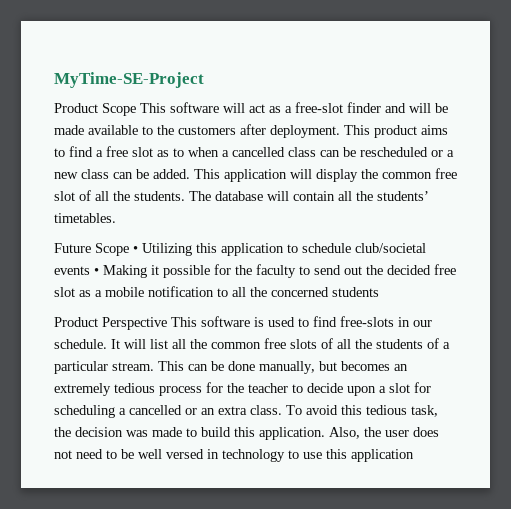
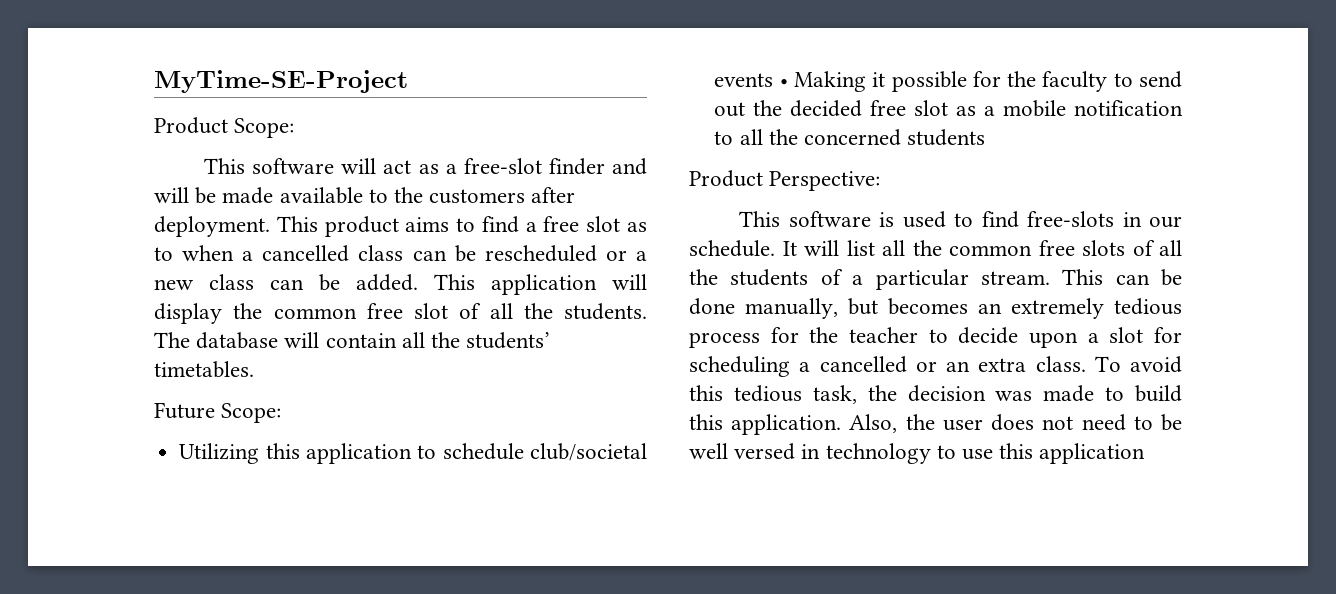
- Product Scope This software will act as a free-slot finder and will be made available to the customers after deployment.
+ Product Scope:
+ This software will act as a free-slot finder and will be made available to the customers after deployment.
- Future Scope • Utilizing this application to schedule club/societal events • Making it possible for the faculty to send out the decided free slot as a mobile notification to all the concerned students
+ Future Scope:
+ Utilizing this application to schedule club/societal events • Making it possible for the faculty to send out the decided free slot as a mobile notification to all the concerned students
- Product Perspective This software is used to find free-slots in our schedule.
+ Product Perspective:
+ This software is used to find free-slots in our schedule.

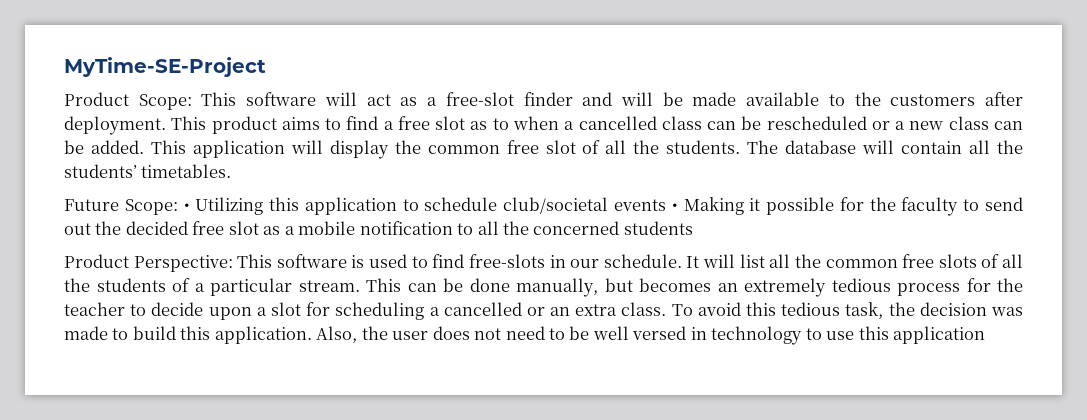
- Product Scope:
- This software will act as a free-slot finder and will be made available to the customers after deployment.
+ Product Scope: This software will act as a free-slot finder and will be made available to the customers after deployment.
- Future Scope:
- Utilizing this application to schedule club/societal events • Making it possible for the faculty to send out the decided free slot as a mobile notification to all the concerned students
+ Future Scope: • Utilizing this application to schedule club/societal events • Making it possible for the faculty to send out the decided free slot as a mobile notification to all the concerned students
- Product Perspective:
- This software is used to find free-slots in our schedule.
+ Product Perspective: This software is used to find free-slots in our schedule.

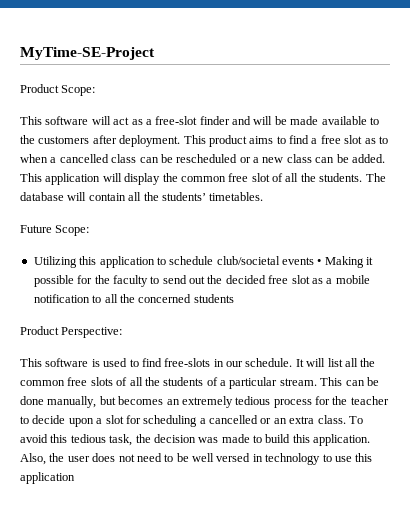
- Product Scope: This software will act as a free-slot finder and will be made available to the customers after deployment.
+ Product Scope:
+ This software will act as a free-slot finder and will be made available to the customers after deployment.
- Future Scope: • Utilizing this application to schedule club/societal events • Making it possible for the faculty to send out the decided free slot as a mobile notification to all the concerned students
+ Future Scope:
+ Utilizing this application to schedule club/societal events • Making it possible for the faculty to send out the decided free slot as a mobile notification to all the concerned students
- Product Perspective: This software is used to find free-slots in our schedule.
+ Product Perspective:
+ This software is used to find free-slots in our schedule.

